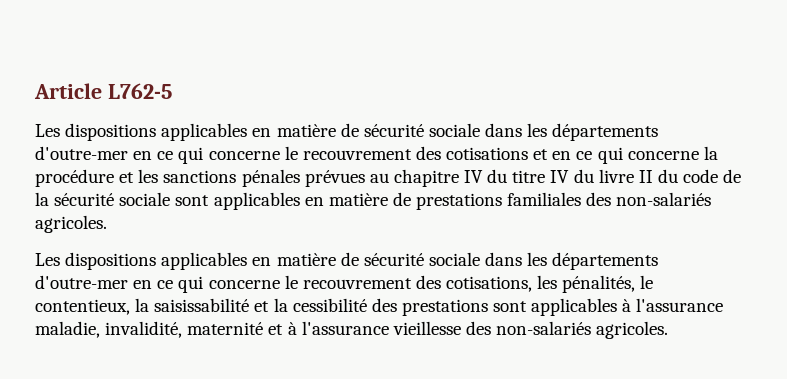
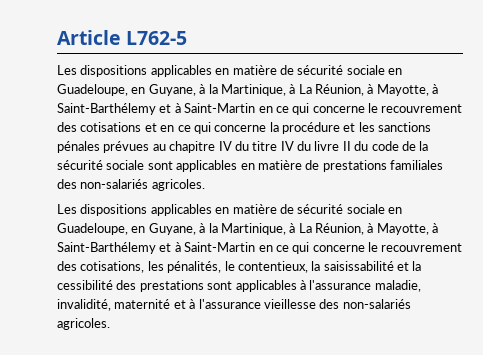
- Les dispositions applicables en matière de sécurité sociale dans les départements d'outre-mer en ce qui concerne le recouvrement des cotisations et en ce qui concerne la procédure et les sanctions pénales prévues au chapitre IV du titre IV du livre II du code de la sécurité sociale sont applicables en matière de prestations familiales des non-salariés agricoles.
+ Les dispositions applicables en matière de sécurité sociale en Guadeloupe, en Guyane, à la Martinique, à La Réunion, à Mayotte, à Saint-Barthélemy et à Saint-Martin en ce qui concerne le recouvrement des cotisations et en ce qui concerne la procédure et les sanctions pénales prévues au chapitre IV du titre IV du livre II du code de la sécurité sociale sont applicables en matière de prestations familiales des non-salariés agricoles.
- Les dispositions applicables en matière de sécurité sociale dans les départements d'outre-mer en ce qui concerne le recouvrement des cotisations, les pénalités, le contentieux, la saisissabilité et la cessibilité des prestations sont applicables à l'assurance maladie, invalidité, maternité et à l'assurance vieillesse des non-salariés agricoles.
+ Les dispositions applicables en matière de sécurité sociale en Guadeloupe, en Guyane, à la Martinique, à La Réunion, à Mayotte, à Saint-Barthélemy et à Saint-Martin en ce qui concerne le recouvrement des cotisations, les pénalités, le contentieux, la saisissabilité et la cessibilité des prestations sont applicables à l'assurance maladie, invalidité, maternité et à l'assurance vieillesse des non-salariés agricoles.

